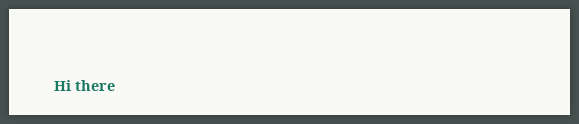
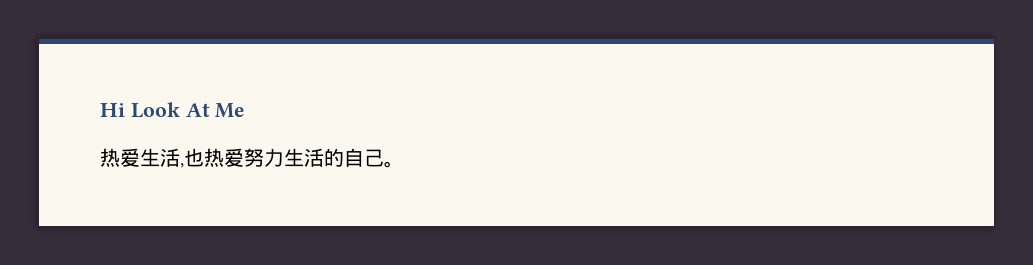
- Hi there
+ Hi Look At Me
+ 热爱生活,也热爱努力生活的自己。

